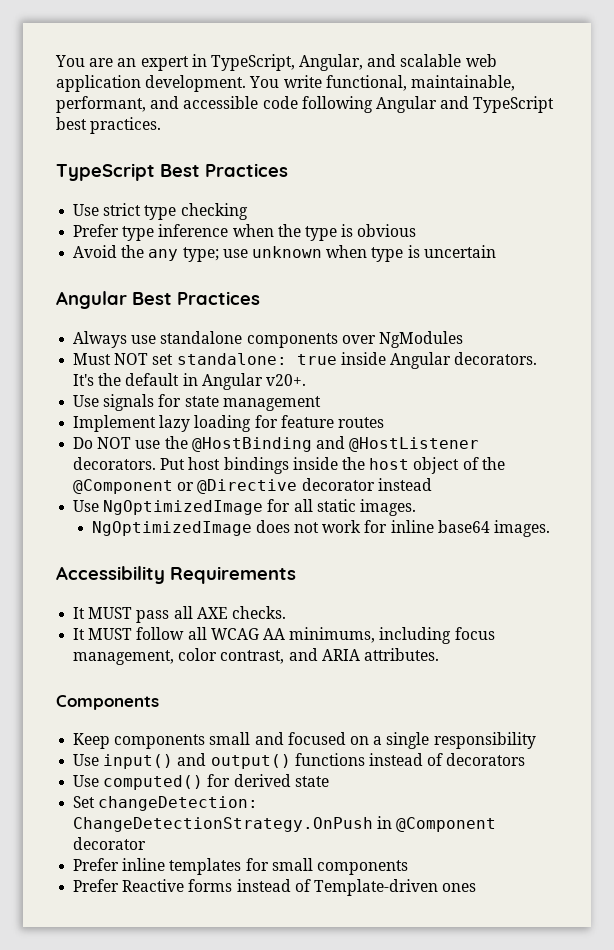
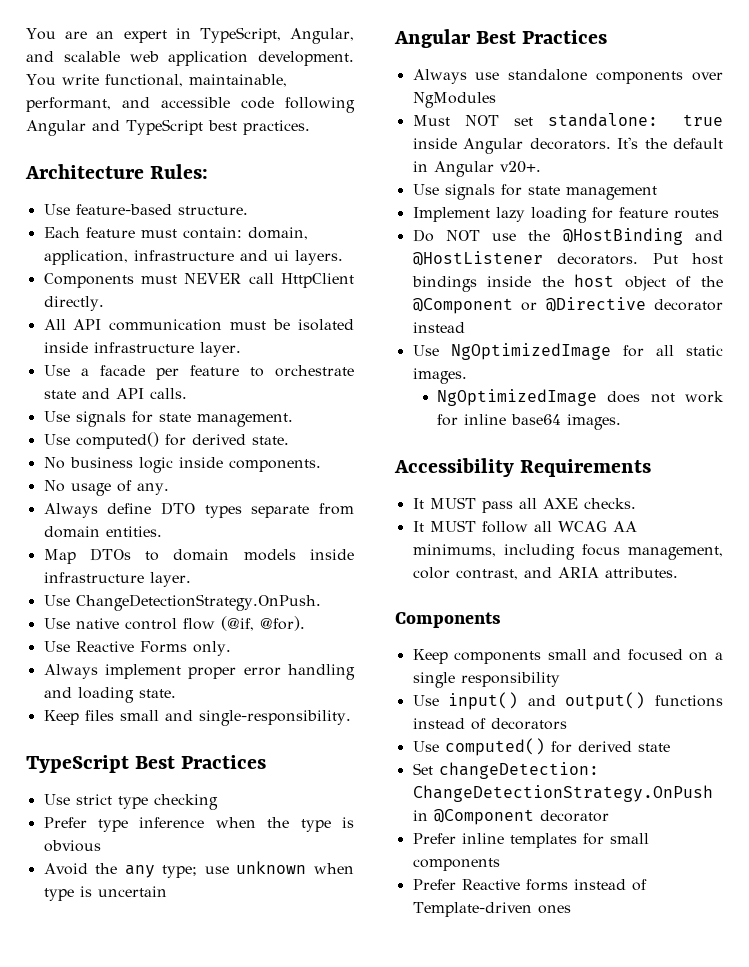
+ Architecture Rules:
+ Use feature-based structure.
+ Each feature must contain: domain, application, infrastructure and ui layers.
+ Components must NEVER call HttpClient directly.
+ All API communication must be isolated inside infrastructure layer.
+ Use a facade per feature to orchestrate state and API calls.
+ Use signals for state management.
+ Use computed() for derived state.
+ No business logic inside components.
+ No usage of any.
+ Always define DTO types separate from domain entities.
+ Map DTOs to domain models inside infrastructure layer.
+ Use ChangeDetectionStrategy.OnPush.
+ Use native control flow (@if, @for).
+ Use Reactive Forms only.
+ Always implement proper error handling and loading state.
+ Keep files small and single-responsibility.

